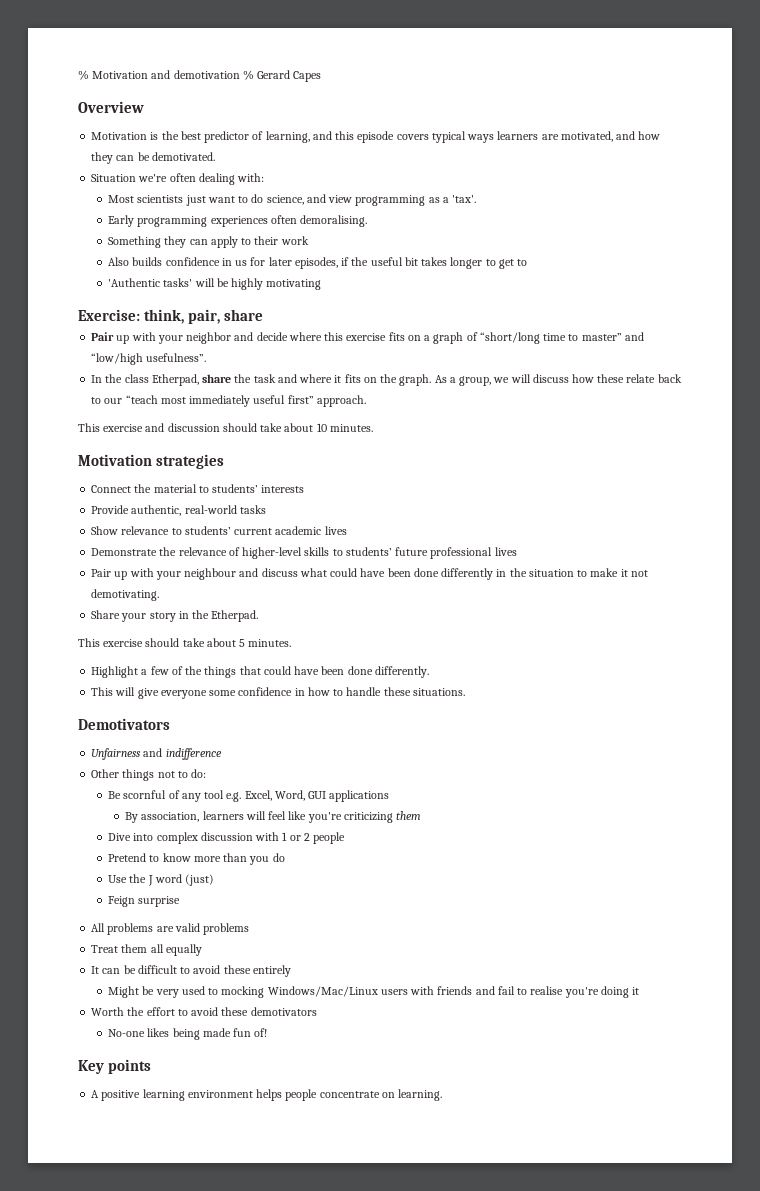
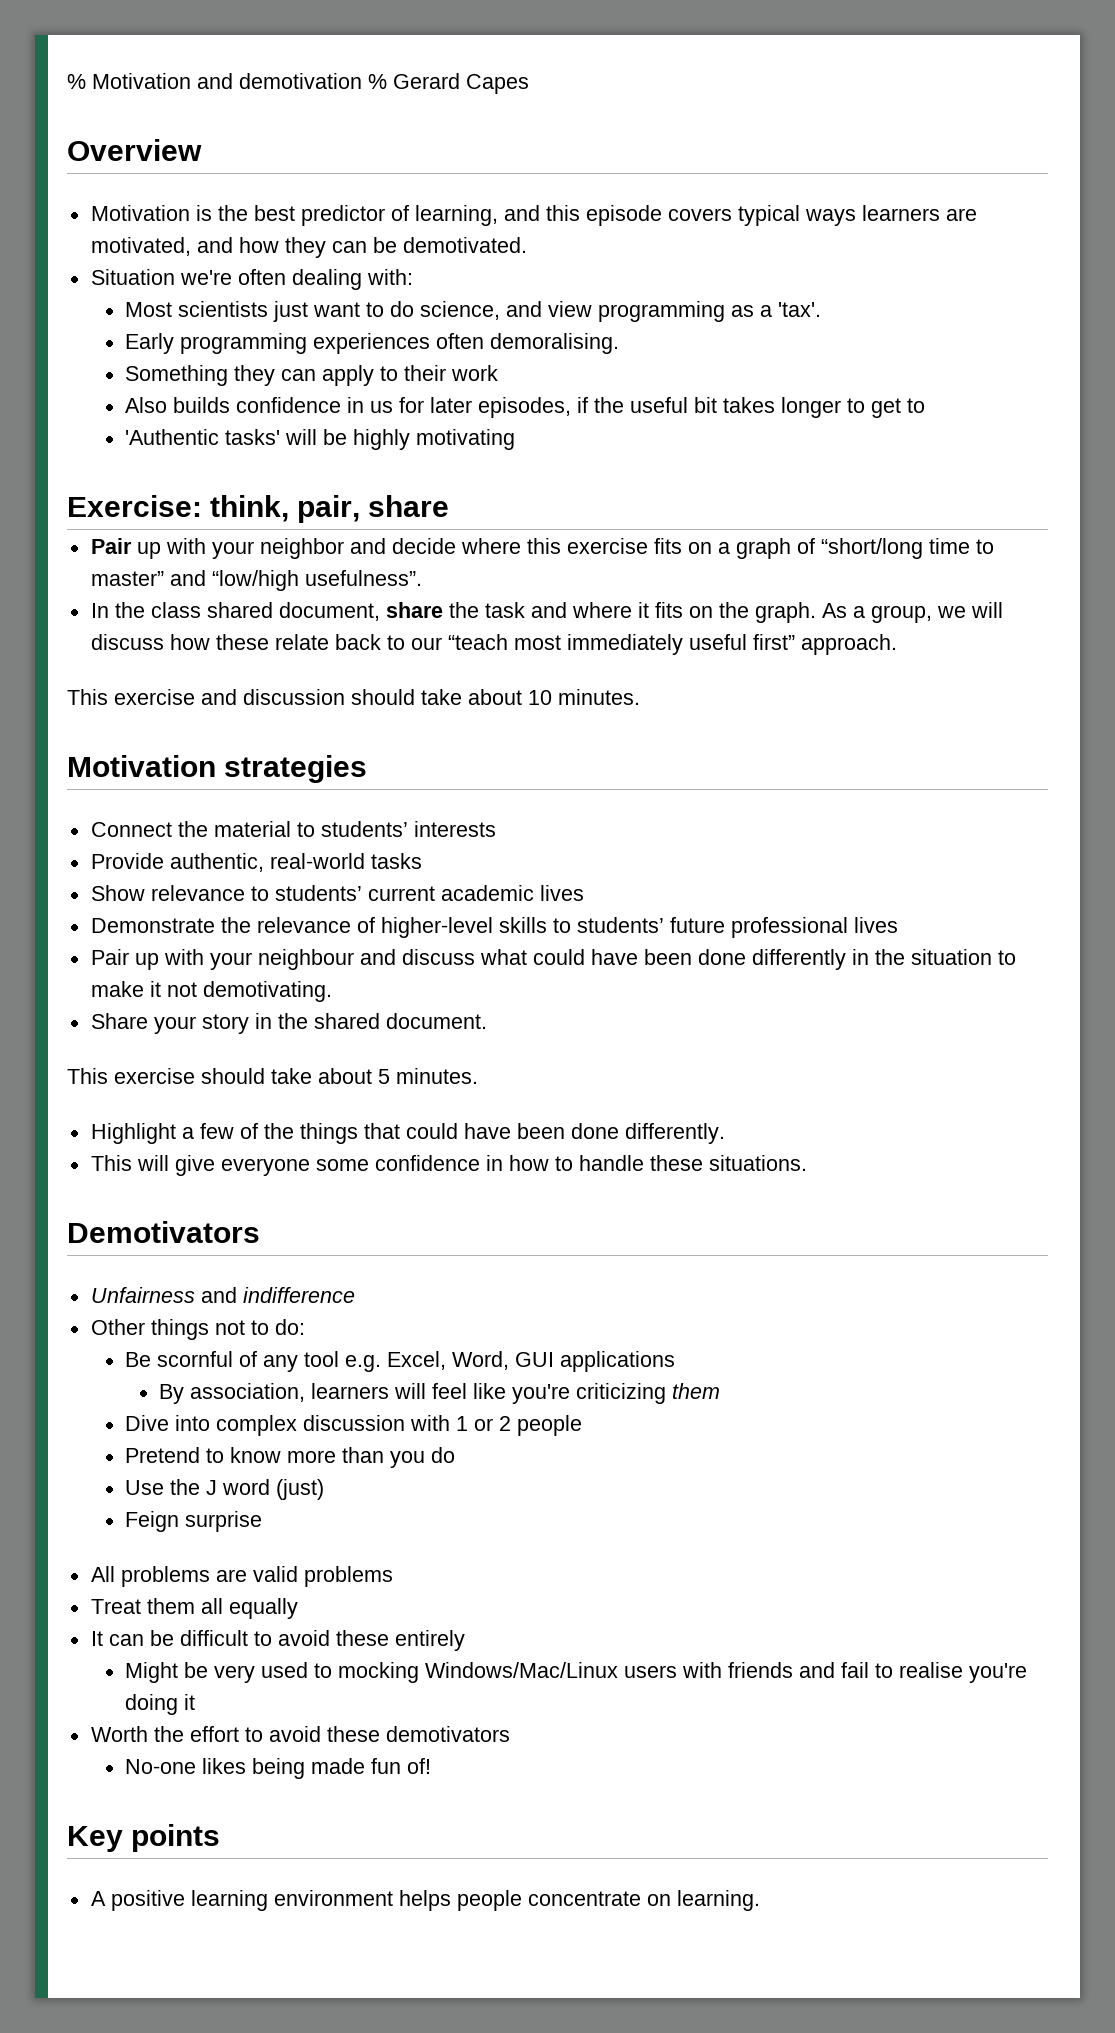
- In the class Etherpad, share the task and where it fits on the graph.
+ In the class shared document, share the task and where it fits on the graph.
- Share your story in the Etherpad.
+ Share your story in the shared document.

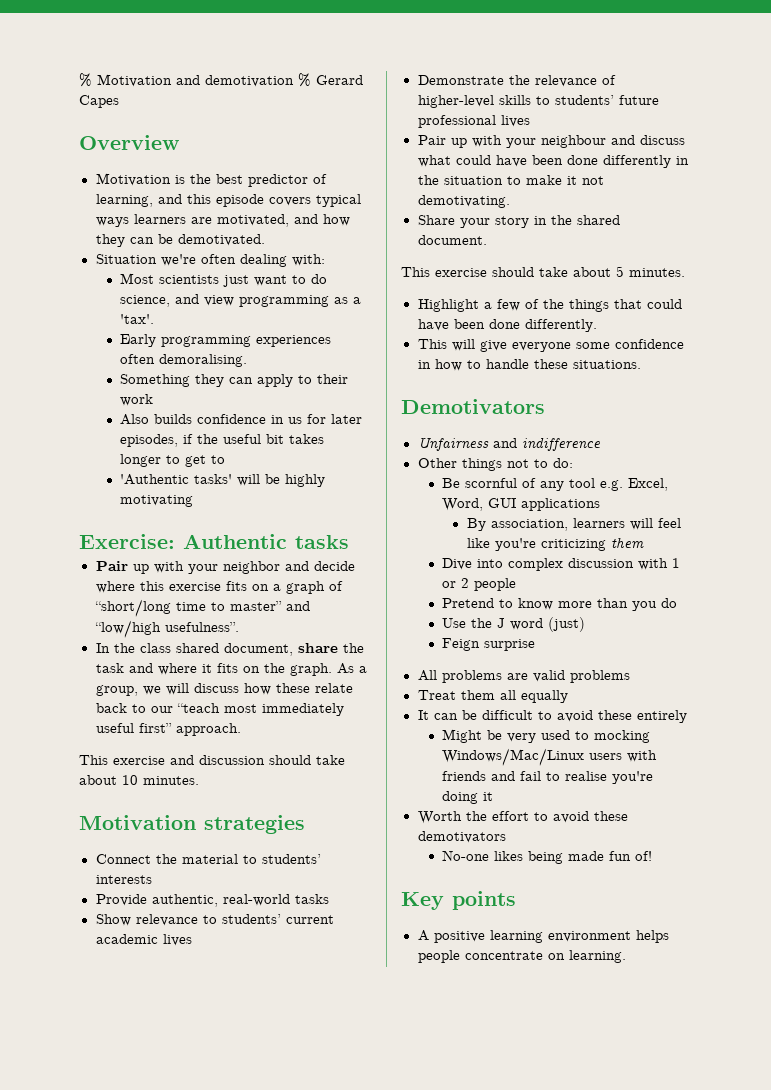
- Exercise: think, pair, share
+ Exercise: Authentic tasks

